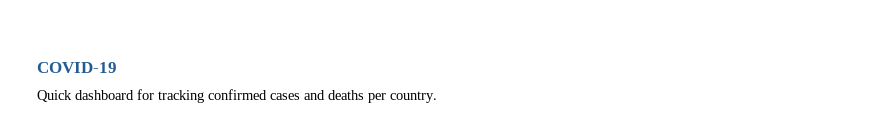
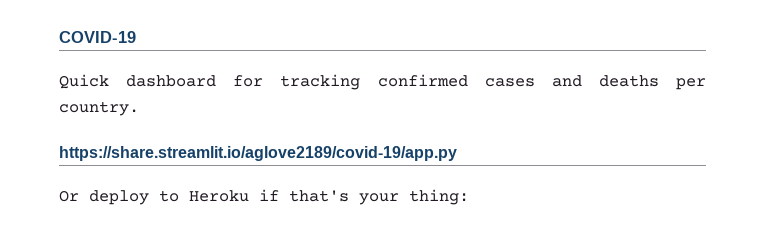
+ https://share.streamlit.io/aglove2189/covid-19/app.py
+ Or deploy to Heroku if that's your thing:

